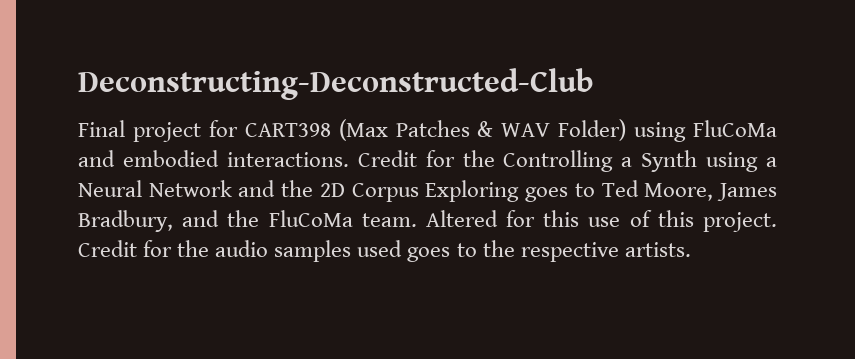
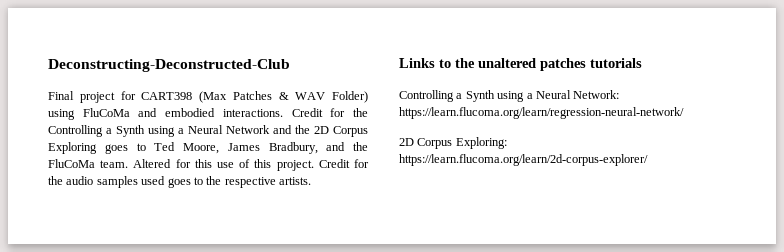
+ Links to the unaltered patches tutorials
+ Controlling a Synth using a Neural Network: https://learn.flucoma.org/learn/regression-neural-network/
+ 2D Corpus Exploring: https://learn.flucoma.org/learn/2d-corpus-explorer/

